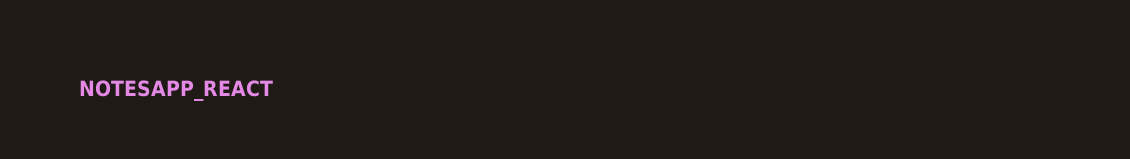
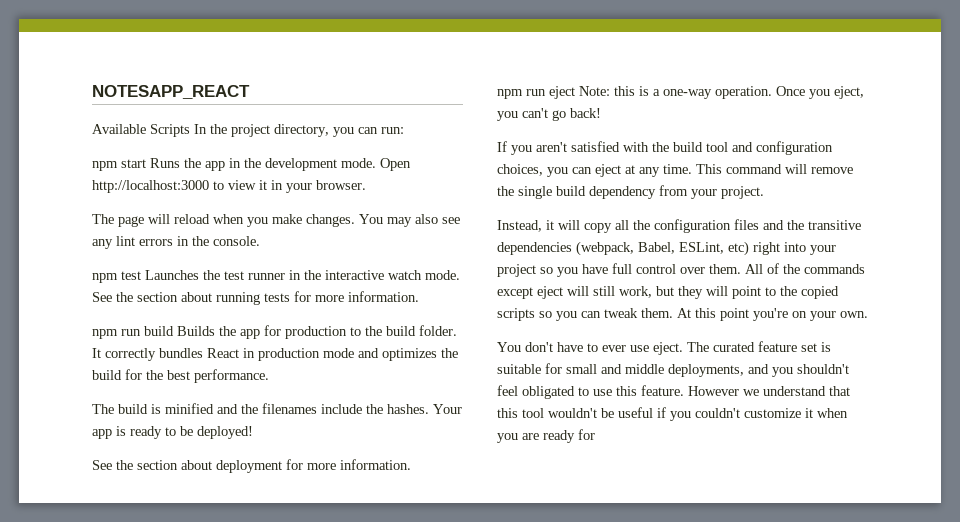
+ Available Scripts In the project directory, you can run:
+ npm start Runs the app in the development mode. Open http://localhost:3000 to view it in your browser.
+ The page will reload when you make changes. You may also see any lint errors in the console.
+ npm test Launches the test runner in the interactive watch mode. See the section about running tests for more information.
+ npm run build Builds the app for production to the build folder. It correctly bundles React in production mode and optimizes the build for the best performance.
+ The build is minified and the filenames include the hashes. Your app is ready to be deployed!
+ See the section about deployment for more information.
+ npm run eject Note: this is a one-way operation. Once you eject, you can't go back!
+ If you aren't satisfied with the build tool and configuration choices, you can eject at any time. This command will remove the single build dependency from your project.
+ Instead, it will copy all the configuration files and the transitive dependencies (webpack, Babel, ESLint, etc) right into your project so you have full control over them. All of the commands except eject will still work, but they will point to the copied scripts so you can tweak them. At this point you're on your own.
+ You don't have to ever use eject. The curated feature set is suitable for small and middle deployments, and you shouldn't feel obligated to use this feature. However we understand that this tool wouldn't be useful if you couldn't customize it when you are ready for

